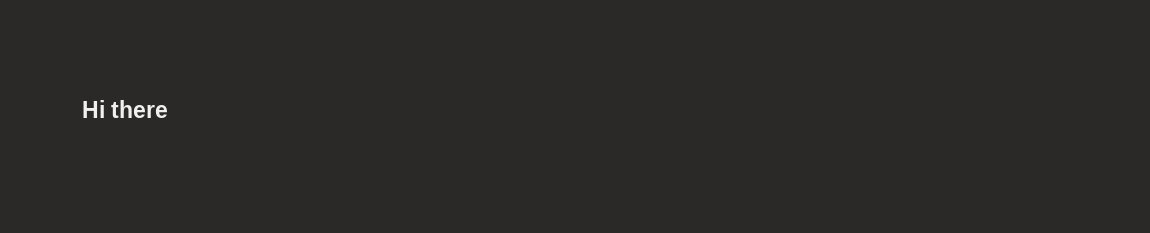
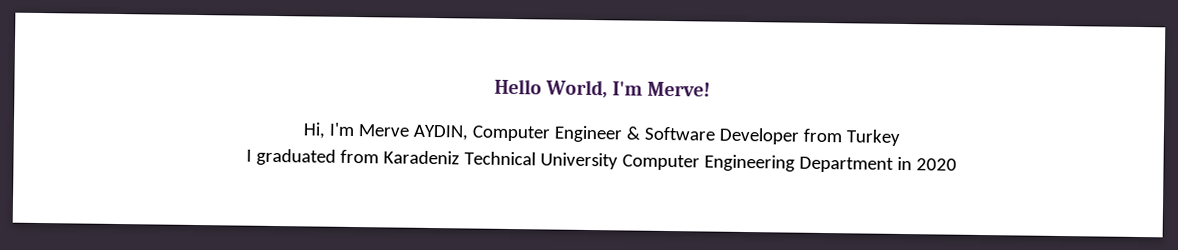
- Hi there
+ Hello World, I'm Merve!
+ Hi, I'm Merve AYDIN, Computer Engineer & Software Developer from Turkey
+ I graduated from Karadeniz Technical University Computer Engineering Department in 2020

